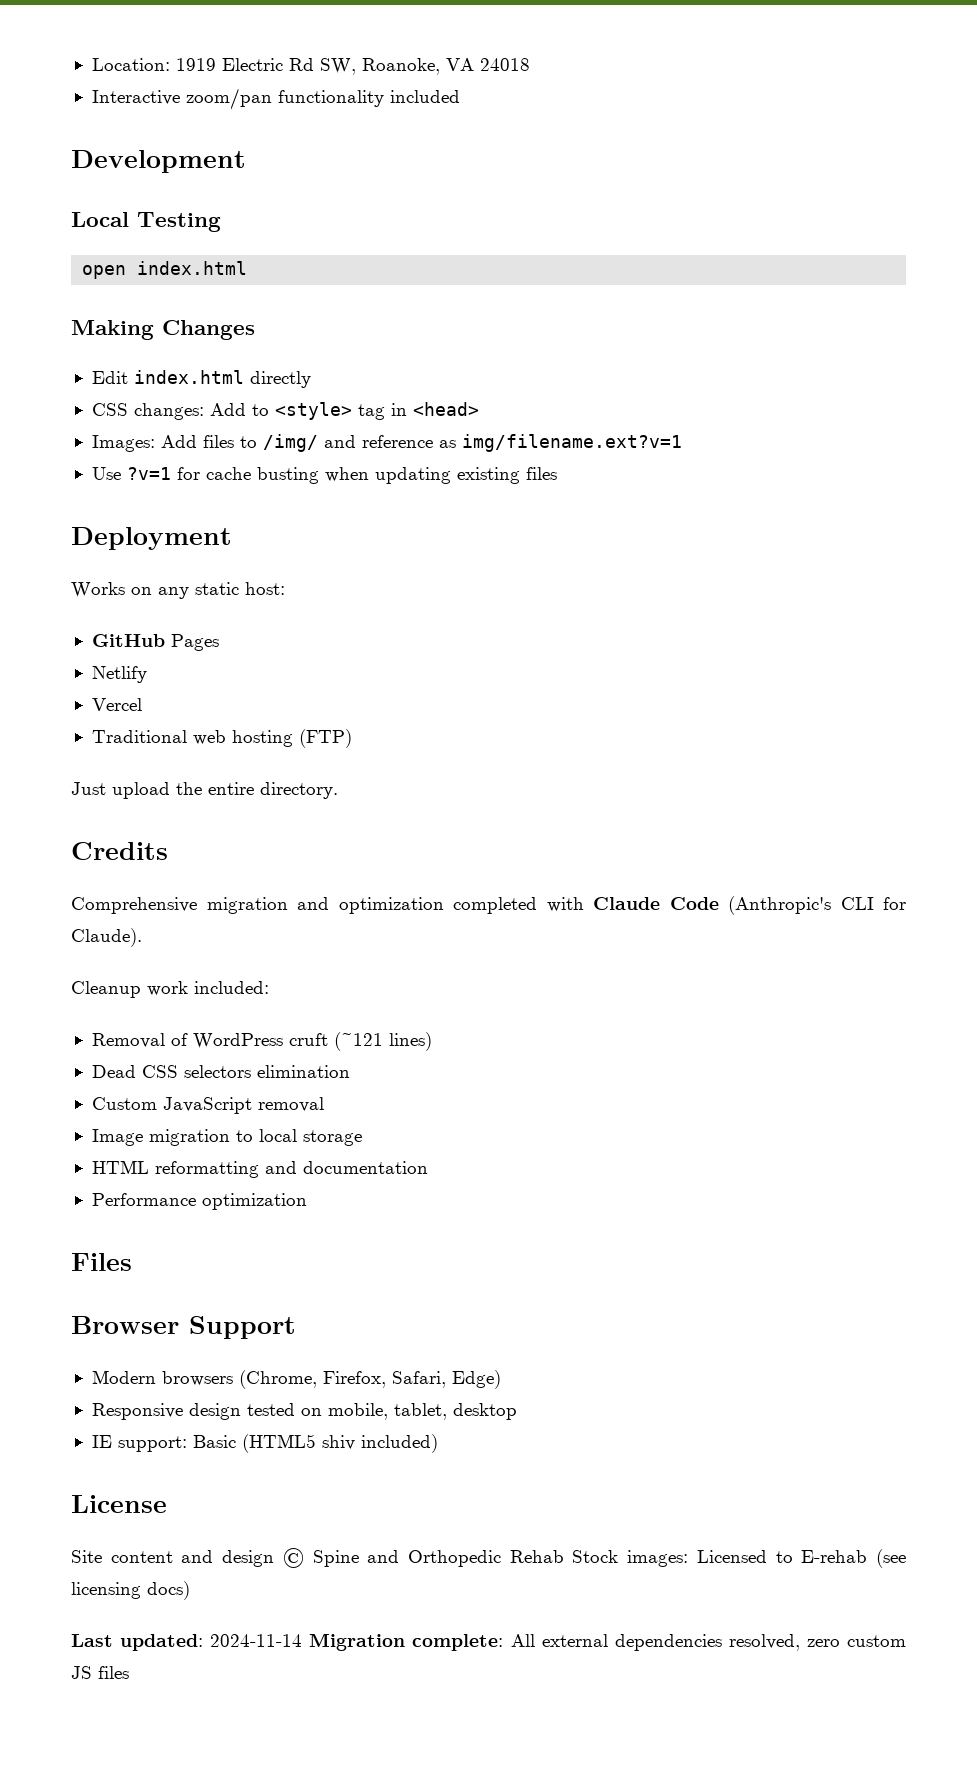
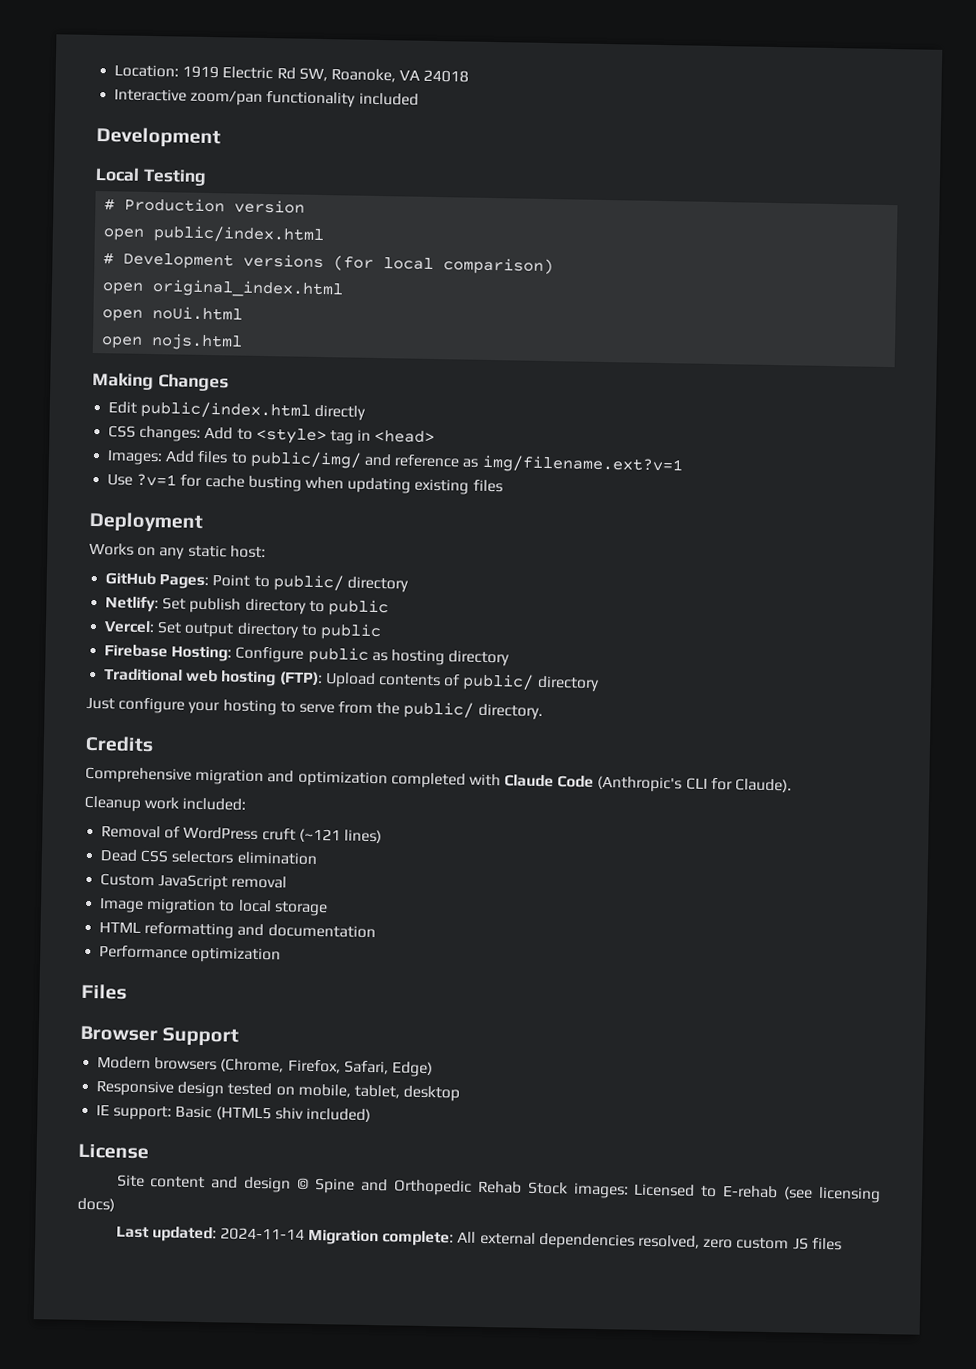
- open index.html
+ # Production version
+ open public/index.html
+ # Development versions (for local comparison)
+ open original_index.html
+ open noUi.html
+ open nojs.html
- Edit index.html directly
+ Edit public/index.html directly
- Images: Add files to /img/ and reference as img/filename.ext?v=1
+ Images: Add files to public/img/ and reference as img/filename.ext?v=1
- GitHub Pages
- Netlify
- Vercel
- Traditional web hosting (FTP)
- Just upload the entire directory.
+ GitHub Pages: Point to public/ directory
+ Netlify: Set publish directory to public
+ Vercel: Set output directory to public
+ Firebase Hosting: Configure public as hosting directory
+ Traditional web hosting (FTP): Upload contents of public/ directory
+ Just configure your hosting to serve from the public/ directory.

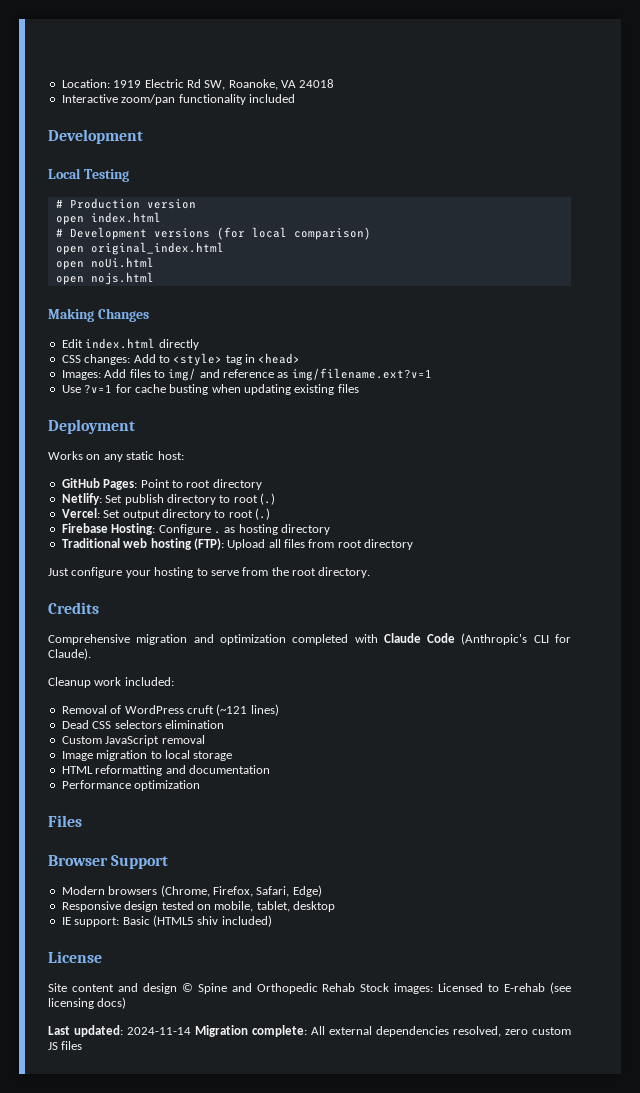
- open public/index.html
+ open index.html
- Edit public/index.html directly
+ Edit index.html directly
- Images: Add files to public/img/ and reference as img/filename.ext?v=1
+ Images: Add files to img/ and reference as img/filename.ext?v=1
- GitHub Pages: Point to public/ directory
+ GitHub Pages: Point to root directory
- Netlify: Set publish directory to public
+ Netlify: Set publish directory to root (.)
- Vercel: Set output directory to public
+ Vercel: Set output directory to root (.)
- Firebase Hosting: Configure public as hosting directory
+ Firebase Hosting: Configure . as hosting directory
- Traditional web hosting (FTP): Upload contents of public/ directory
+ Traditional web hosting (FTP): Upload all files from root directory
- Just configure your hosting to serve from the public/ directory.
+ Just configure your hosting to serve from the root directory.

